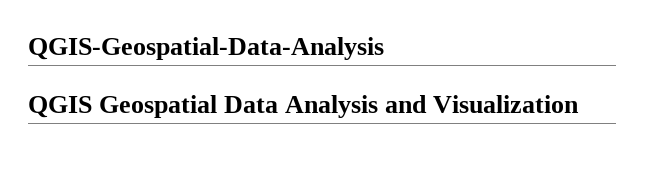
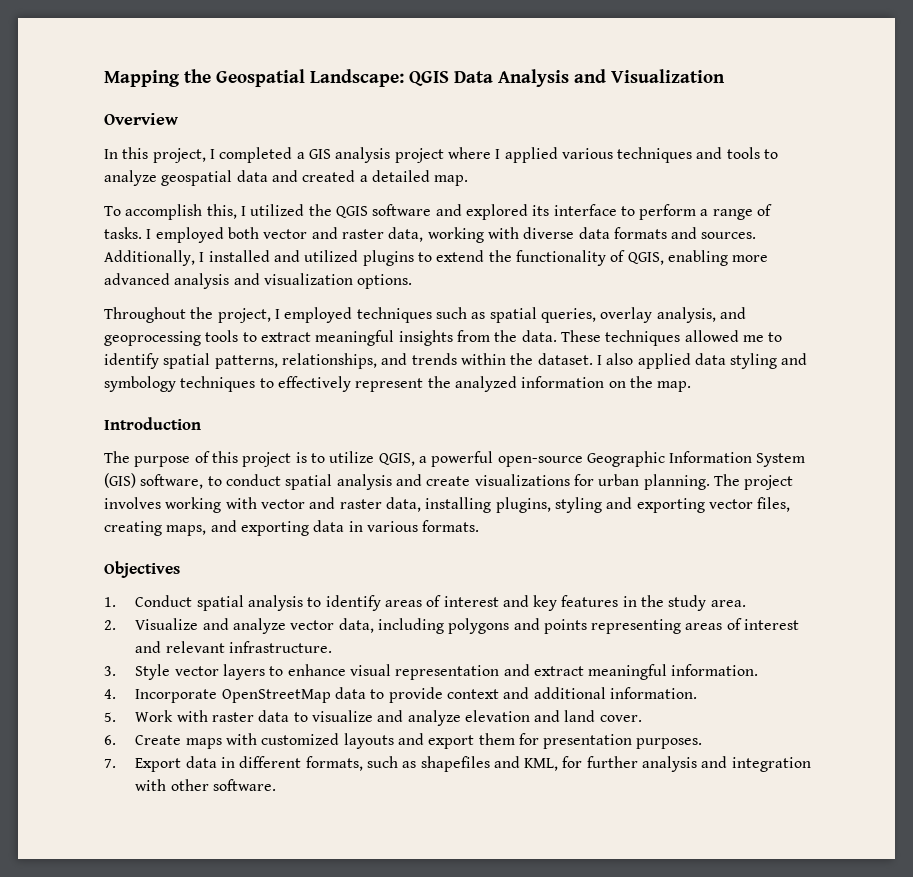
- QGIS-Geospatial-Data-Analysis
- QGIS Geospatial Data Analysis and Visualization
+ Mapping the Geospatial Landscape: QGIS Data Analysis and Visualization
+ Overview
+ In this project, I completed a GIS analysis project where I applied various techniques and tools to analyze geospatial data and created a detailed map.
+ To accomplish this, I utilized the QGIS software and explored its interface to perform a range of tasks. I employed both vector and raster data, working with diverse data formats and sources. Additionally, I installed and utilized plugins to extend the functionality of QGIS, enabling more advanced analysis and visualization options.
+ Throughout the project, I employed techniques such as spatial queries, overlay analysis, and geoprocessing tools to extract meaningful insights from the data. These techniques allowed me to identify spatial patterns, relationships, and trends within the dataset. I also applied data styling and symbology techniques to effectively represent the analyzed information on the map.
+ Introduction
+ The purpose of this project is to utilize QGIS, a powerful open-source Geographic Information System (GIS) software, to conduct spatial analysis and create visualizations for urban planning. The project involves working with vector and raster data, installing plugins, styling and exporting vector files, creating maps, and exporting data in various formats.
+ Objectives
+ 1. Conduct spatial analysis to identify areas of interest and key features in the study area.
+ 2. Visualize and analyze vector data, including polygons and points representing areas of interest and relevant infrastructure.
+ 3. Style vector layers to enhance visual representation and extract meaningful information.
+ 4. Incorporate OpenStreetMap data to provide context and additional information.
+ 5. Work with raster data to visualize and analyze elevation and land cover.
+ 6. Create maps with customized layouts and export them for presentation purposes.
+ 7. Export data in different formats, such as shapefiles and KML, for further analysis and integration with other software.

